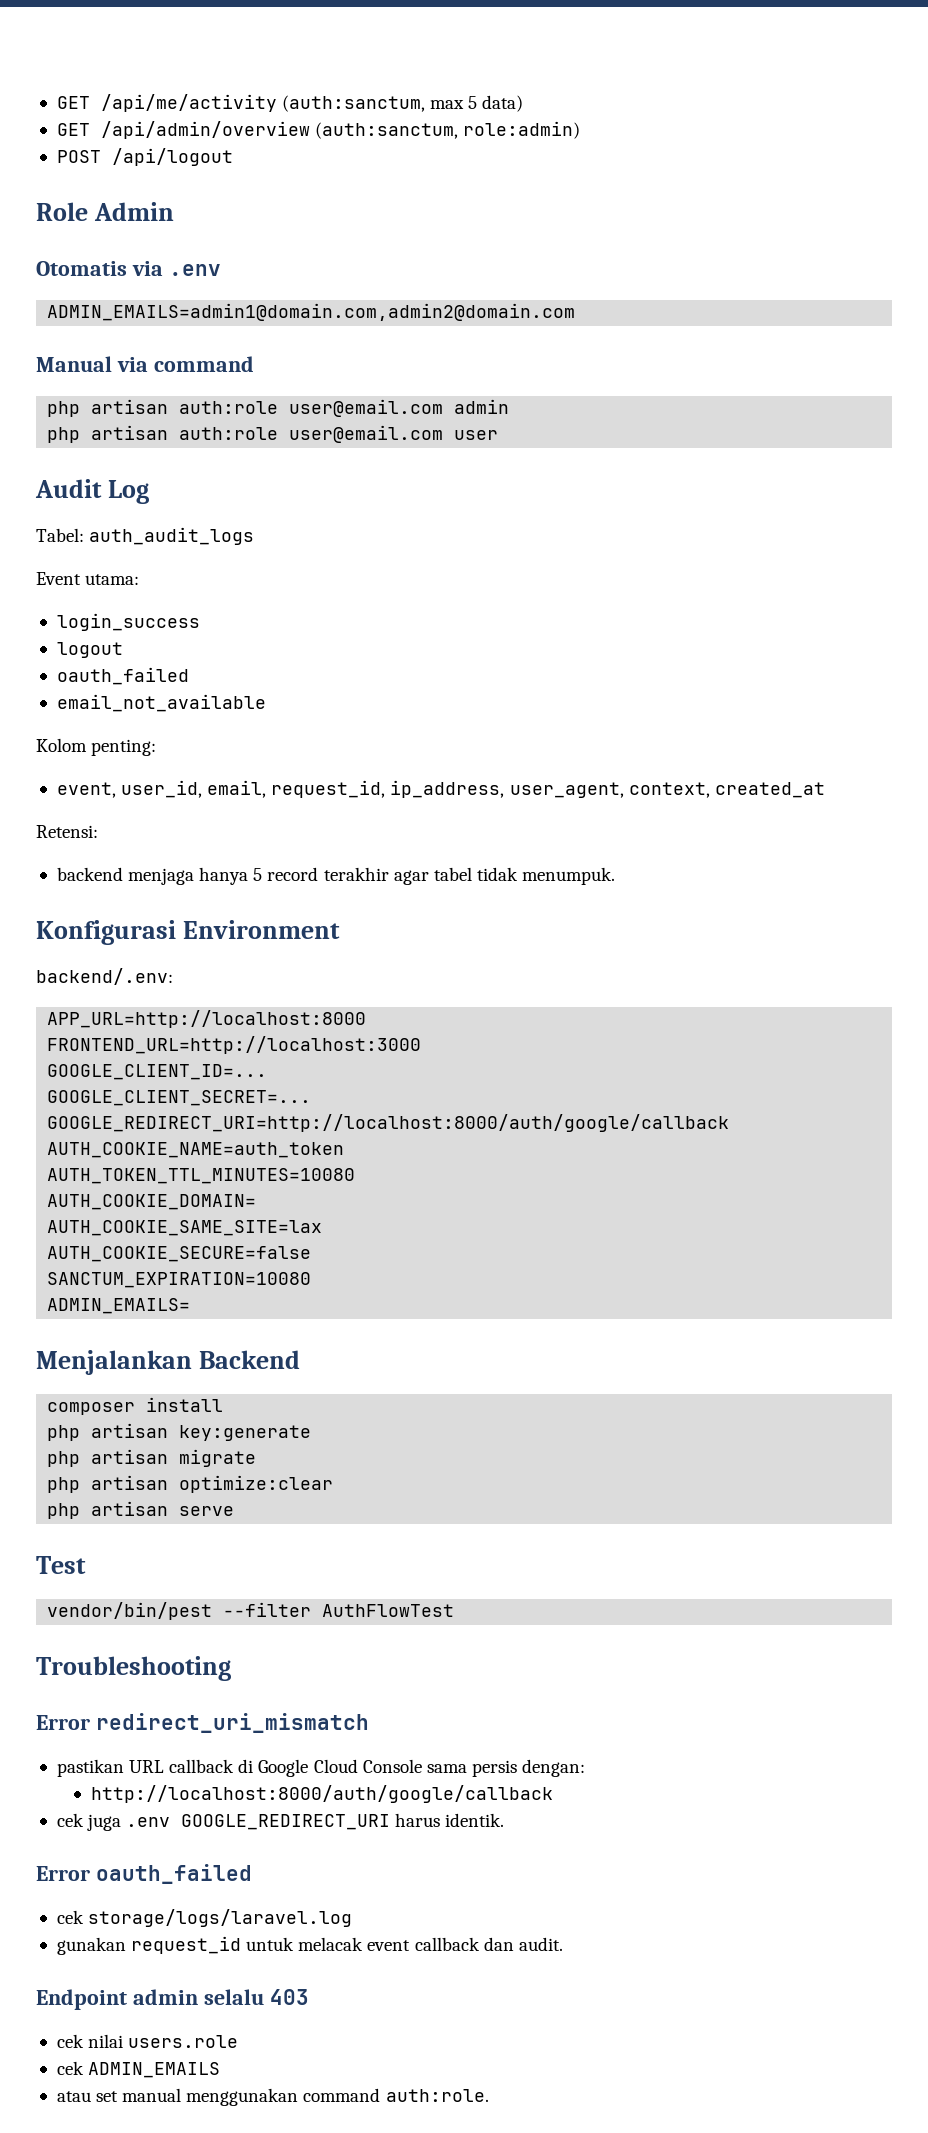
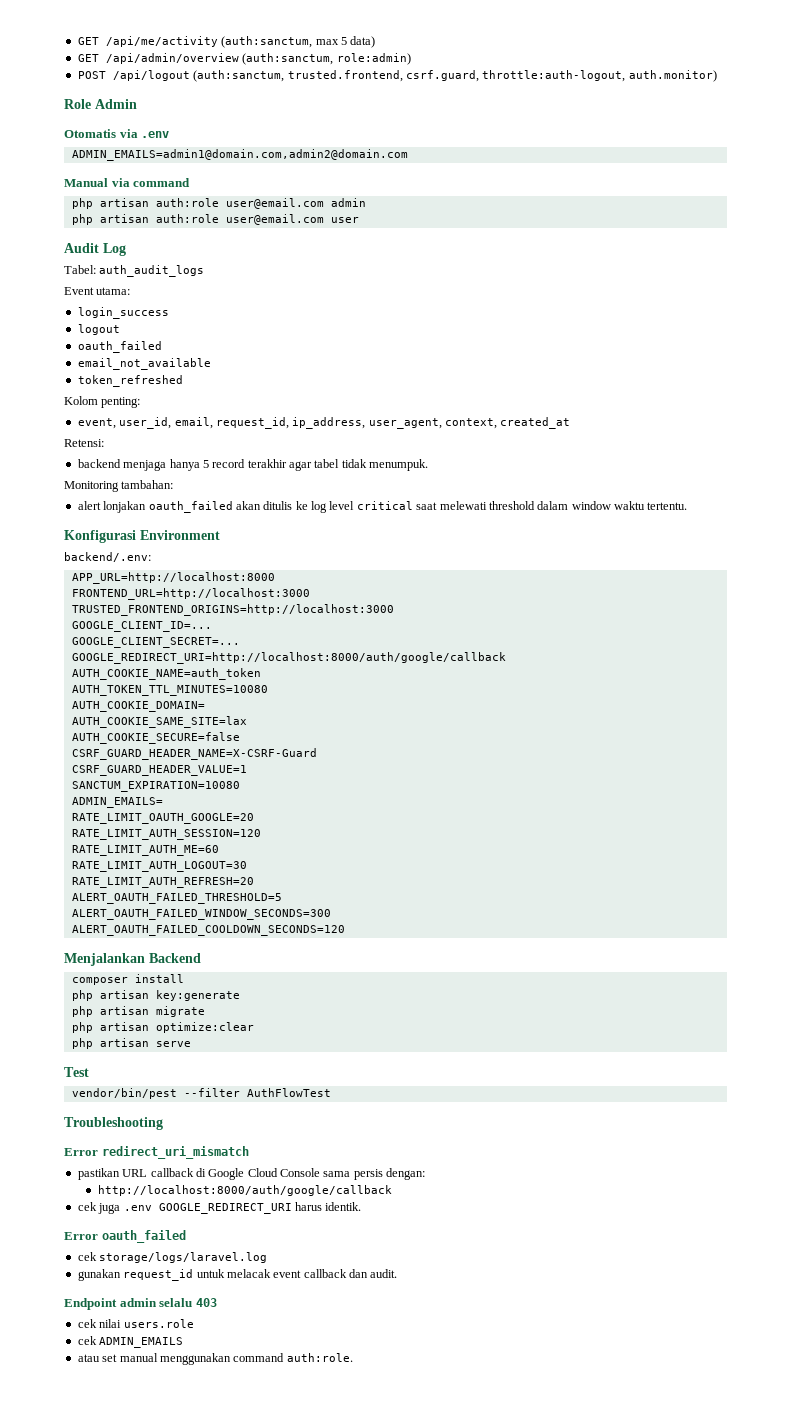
- POST /api/logout
+ POST /api/logout (auth:sanctum, trusted.frontend, csrf.guard, throttle:auth-logout, auth.monitor)
+ token_refreshed
+ Monitoring tambahan:
+ alert lonjakan oauth_failed akan ditulis ke log level critical saat melewati threshold dalam window waktu tertentu.
+ TRUSTED_FRONTEND_ORIGINS=http://localhost:3000
+ CSRF_GUARD_HEADER_NAME=X-CSRF-Guard
+ CSRF_GUARD_HEADER_VALUE=1
+ RATE_LIMIT_OAUTH_GOOGLE=20
+ RATE_LIMIT_AUTH_SESSION=120
+ RATE_LIMIT_AUTH_ME=60
+ RATE_LIMIT_AUTH_LOGOUT=30
+ RATE_LIMIT_AUTH_REFRESH=20
+ ALERT_OAUTH_FAILED_THRESHOLD=5
+ ALERT_OAUTH_FAILED_WINDOW_SECONDS=300
+ ALERT_OAUTH_FAILED_COOLDOWN_SECONDS=120

